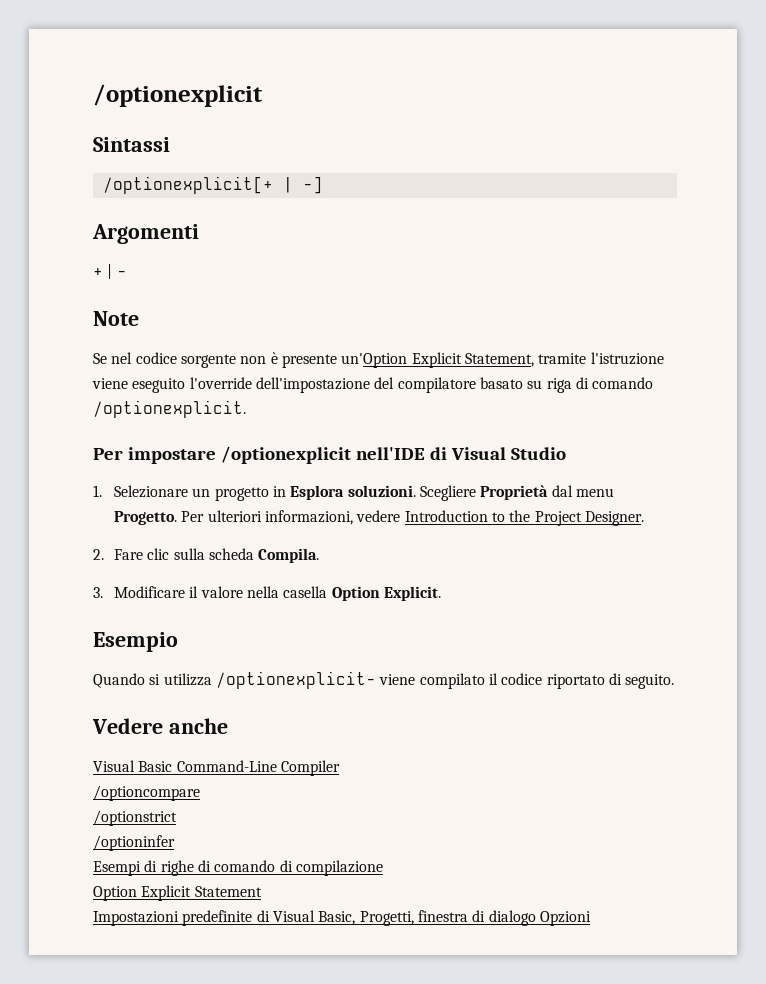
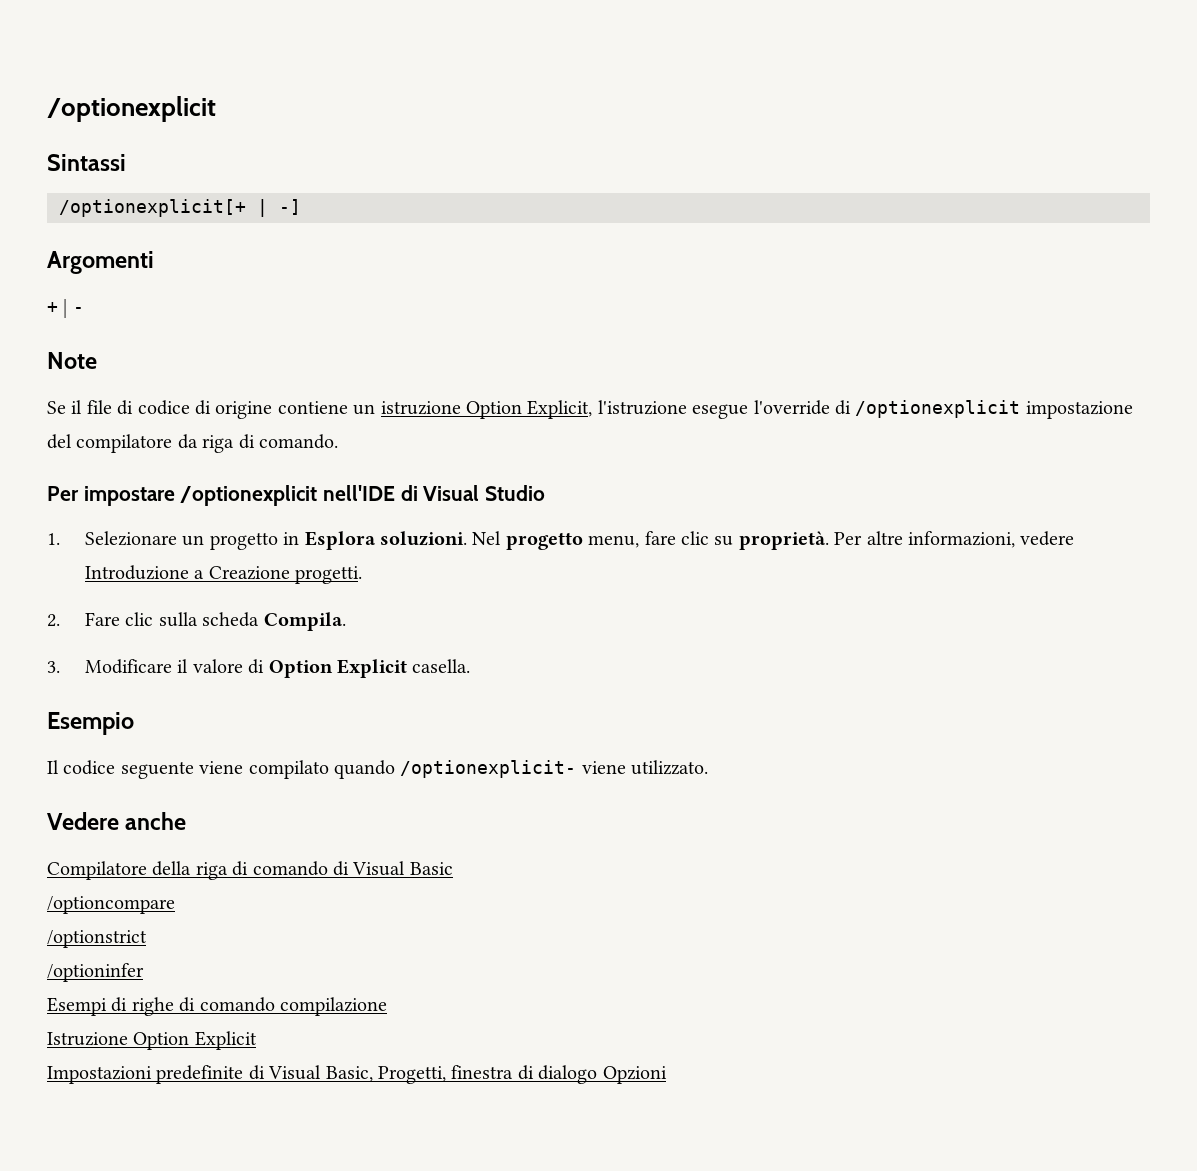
- Se nel codice sorgente non è presente un'Option Explicit Statement, tramite l'istruzione viene eseguito l'override dell'impostazione del compilatore basato su riga di comando /optionexplicit.
+ Se il file di codice di origine contiene un istruzione Option Explicit, l'istruzione esegue l'override di /optionexplicit impostazione del compilatore da riga di comando.
- Scegliere Proprietà dal menu Progetto. Per ulteriori informazioni, vedere Introduction to the Project Designer.
+ Nel progetto menu, fare clic su proprietà. Per altre informazioni, vedere Introduzione a Creazione progetti.
- 3. Modificare il valore nella casella Option Explicit.
+ 3. Modificare il valore di Option Explicit casella.
  Esempio
- Quando si utilizza /optionexplicit- viene compilato il codice riportato di seguito.
+ Il codice seguente viene compilato quando /optionexplicit- viene utilizzato.
  Vedere anche
- Visual Basic Command-Line Compiler
+ Compilatore della riga di comando di Visual Basic
- Esempi di righe di comando di compilazione
+ Esempi di righe di comando compilazione
- Option Explicit Statement
+ Istruzione Option Explicit

